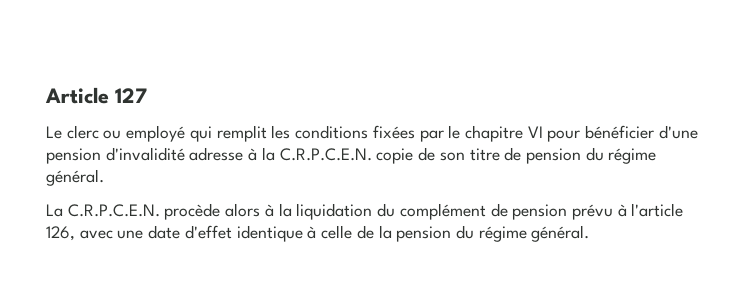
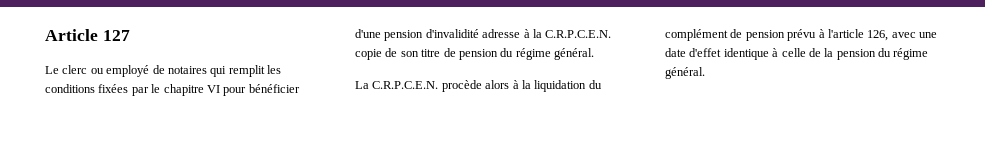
- Le clerc ou employé qui remplit les conditions fixées par le chapitre VI pour bénéficier d'une pension d'invalidité adresse à la C.R.P.C.E.N. copie de son titre de pension du régime général.
+ Le clerc ou employé de notaires qui remplit les conditions fixées par le chapitre VI pour bénéficier d'une pension d'invalidité adresse à la C.R.P.C.E.N. copie de son titre de pension du régime général.

